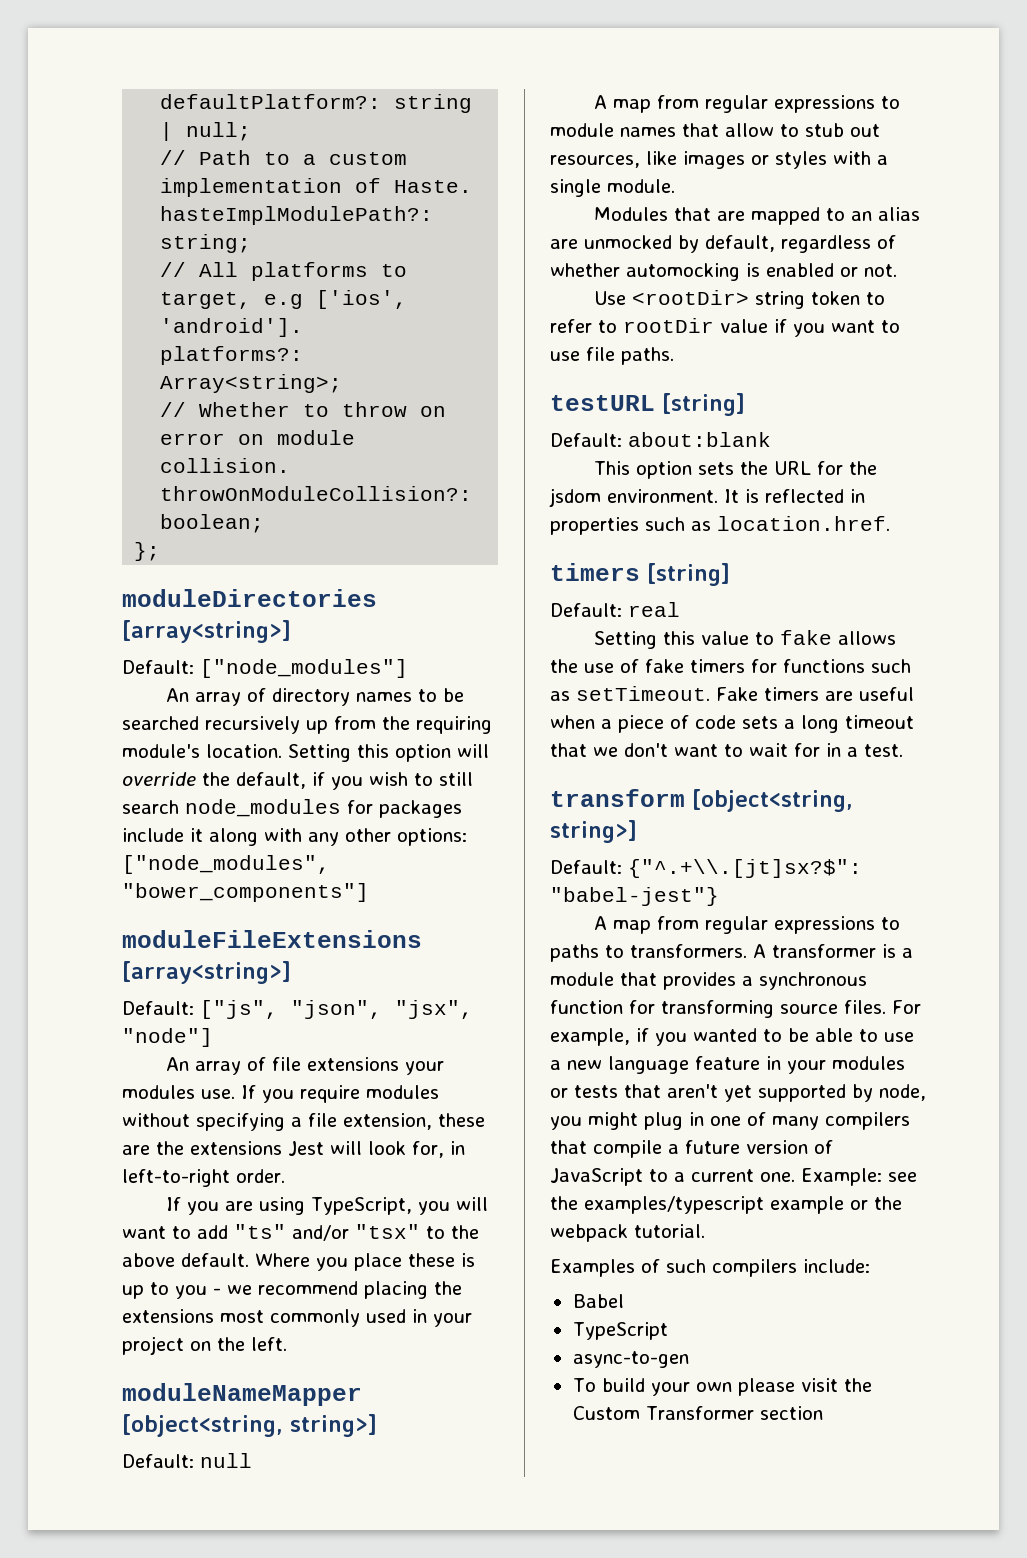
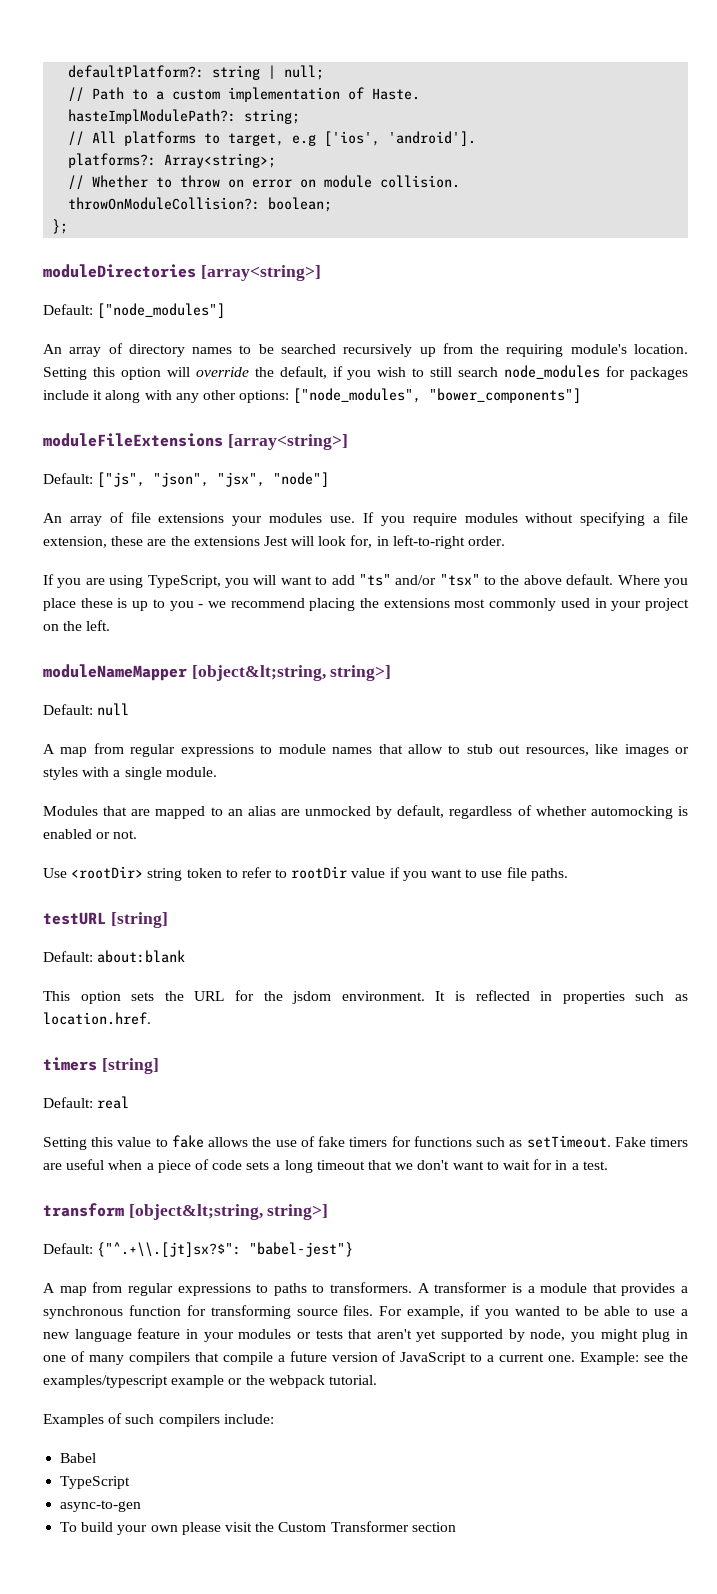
- moduleNameMapper [object<string, string>]
+ moduleNameMapper [object&lt;string, string>]
- transform [object<string, string>]
+ transform [object&lt;string, string>]

